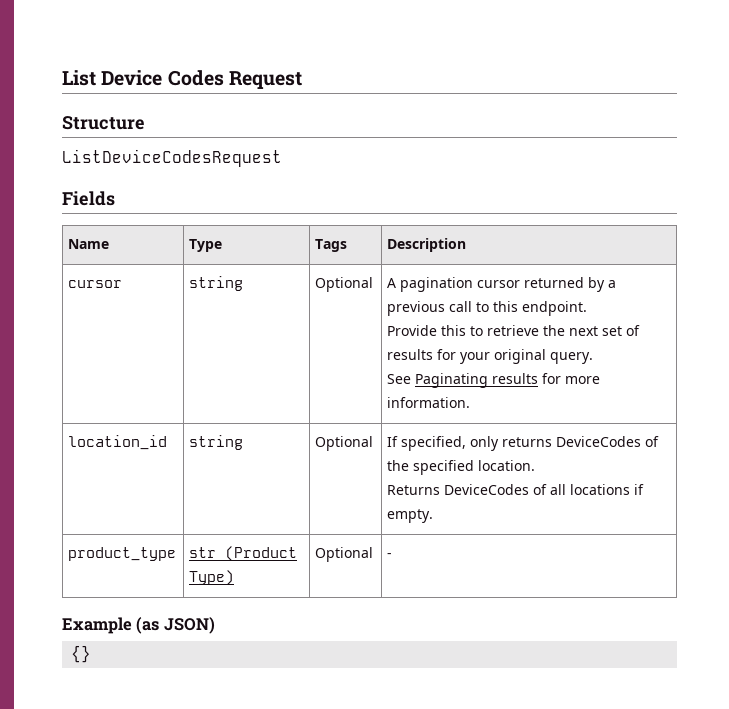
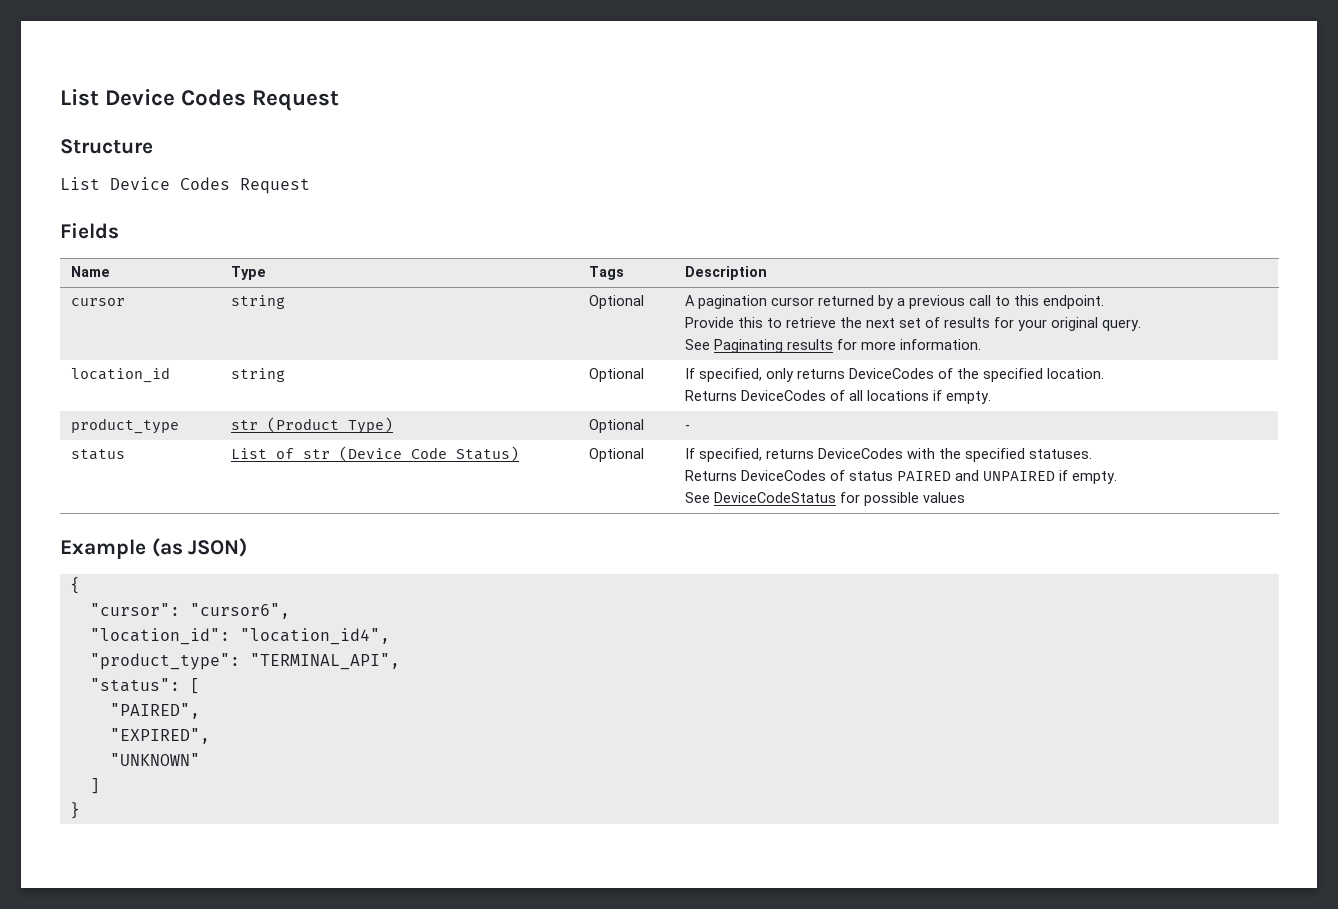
  Structure
- ListDeviceCodesRequest
+ List Device Codes Request
+ status | List of str (Device Code Status) | Optional | If specified, returns DeviceCodes with the specified statuses.
+ Returns DeviceCodes of status PAIRED and UNPAIRED if empty.
+ See DeviceCodeStatus for possible values
  Example (as JSON)
- {}
+ {
+ "cursor": "cursor6",
+ "location_id": "location_id4",
+ "product_type": "TERMINAL_API",
+ "status": [
+ "PAIRED",
+ "EXPIRED",
+ "UNKNOWN"
+ ]
+ }

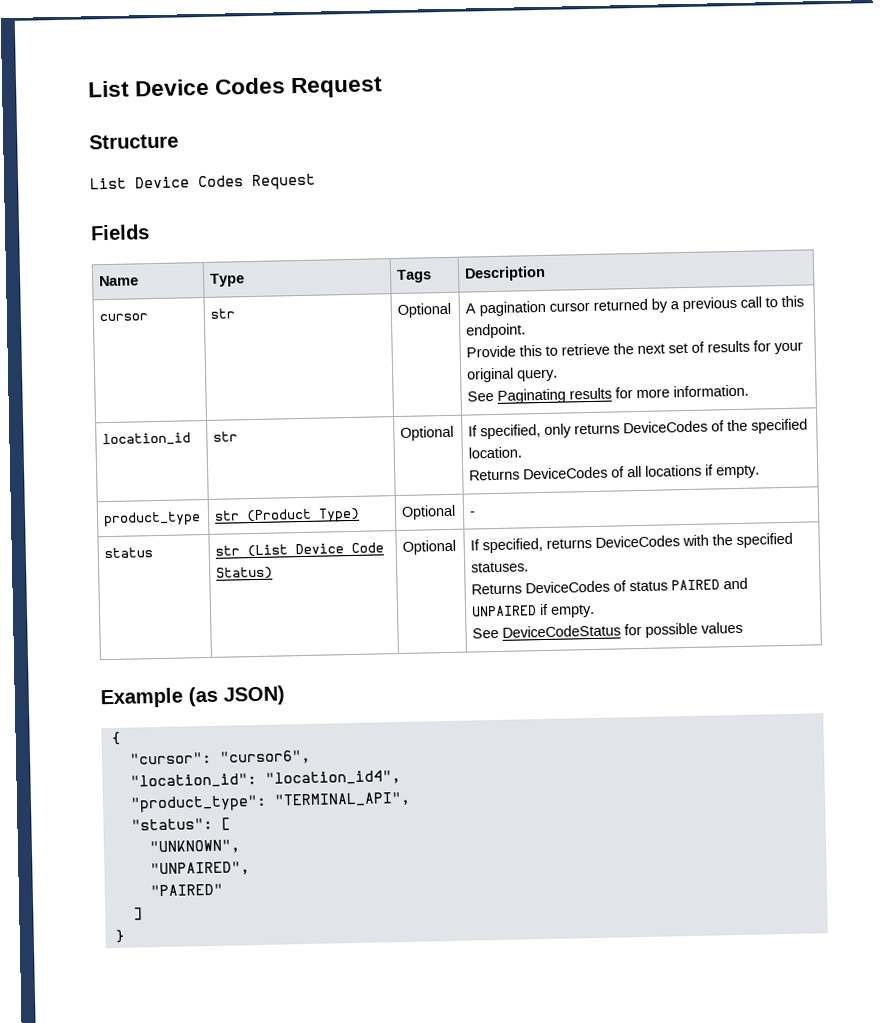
- cursor | string | Optional | A pagination cursor returned by a previous call to this endpoint.
+ cursor | str | Optional | A pagination cursor returned by a previous call to this endpoint.
- location_id | string | Optional | If specified, only returns DeviceCodes of the specified location.
+ location_id | str | Optional | If specified, only returns DeviceCodes of the specified location.
- status | List of str (Device Code Status) | Optional | If specified, returns DeviceCodes with the specified statuses.
+ status | str (List Device Code Status) | Optional | If specified, returns DeviceCodes with the specified statuses.
- "PAIRED",
- "EXPIRED",
- "UNKNOWN"
+ "UNKNOWN",
+ "UNPAIRED",
+ "PAIRED"

